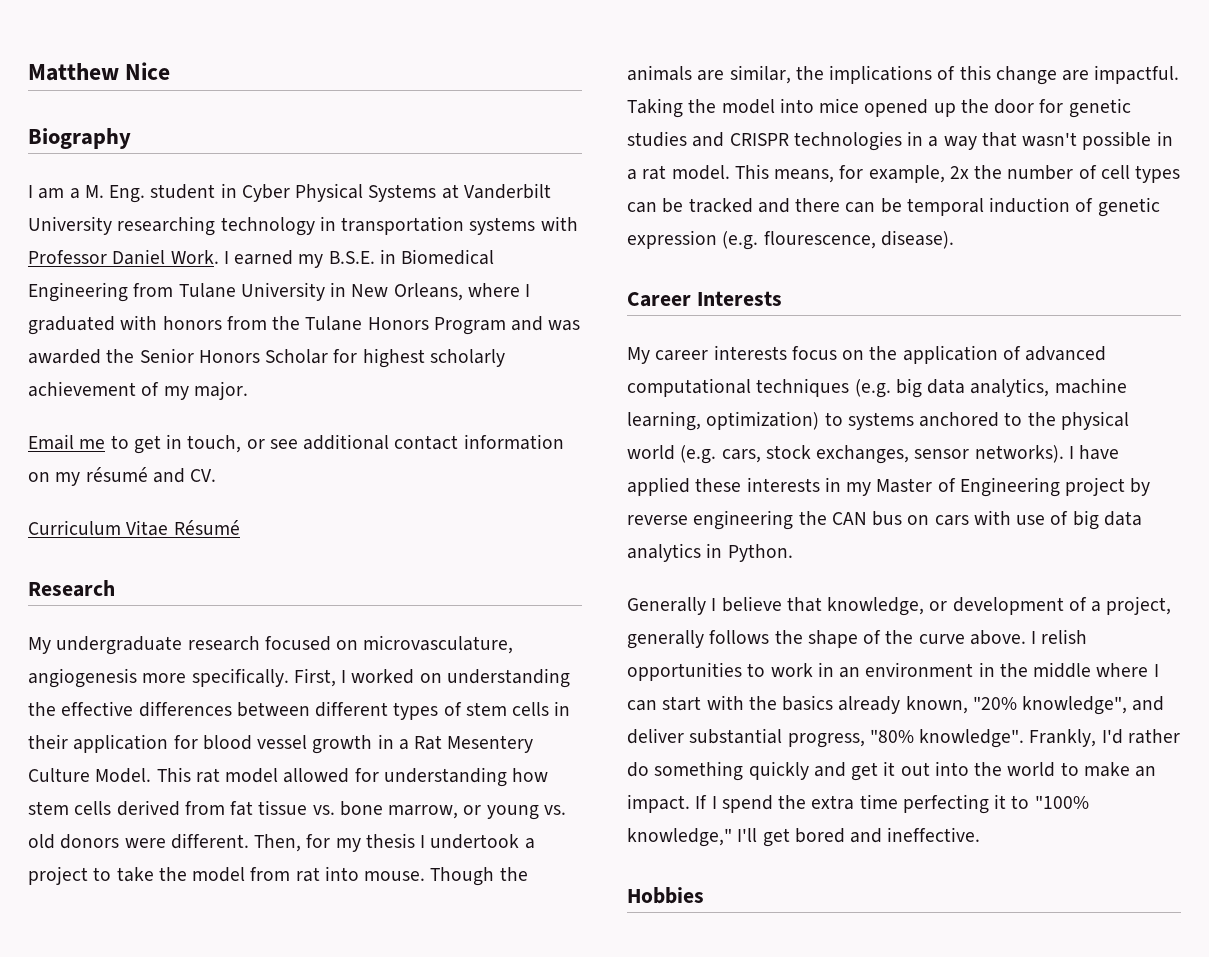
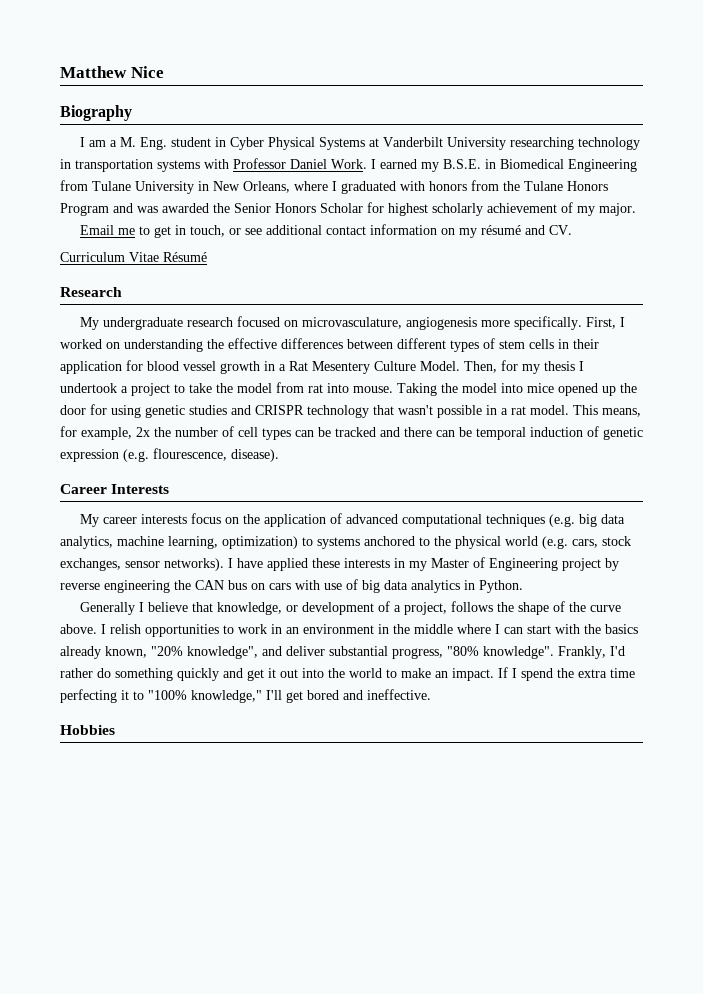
- This rat model allowed for understanding how stem cells derived from fat tissue vs. bone marrow, or young vs. old donors were different.
- Though the animals are similar, the implications of this change are impactful.
- Taking the model into mice opened up the door for genetic studies and CRISPR technologies in a way that wasn't possible in a rat model.
+ Taking the model into mice opened up the door for using genetic studies and CRISPR technology that wasn't possible in a rat model.
- Generally I believe that knowledge, or development of a project, generally follows the shape of the curve above.
+ Generally I believe that knowledge, or development of a project, follows the shape of the curve above.

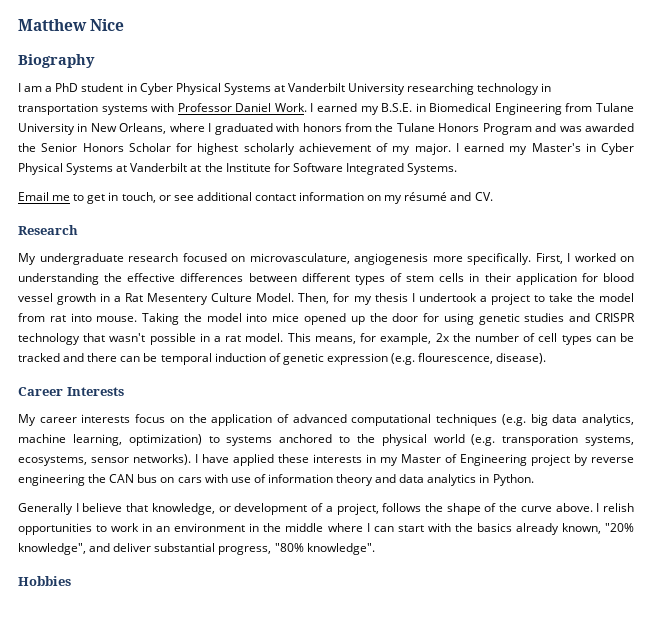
- I am a M. Eng. student in Cyber Physical Systems at Vanderbilt University researching technology in transportation systems with Professor Daniel Work.
+ I am a PhD student in Cyber Physical Systems at Vanderbilt University researching technology in transportation systems with Professor Daniel Work.
+ I earned my Master's in Cyber Physical Systems at Vanderbilt at the Institute for Software Integrated Systems.
- Curriculum Vitae Résumé
- My career interests focus on the application of advanced computational techniques (e.g. big data analytics, machine learning, optimization) to systems anchored to the physical world (e.g. cars, stock exchanges, sensor networks).
+ My career interests focus on the application of advanced computational techniques (e.g. big data analytics, machine learning, optimization) to systems anchored to the physical world (e.g. transporation systems, ecosystems, sensor networks).
- I have applied these interests in my Master of Engineering project by reverse engineering the CAN bus on cars with use of big data analytics in Python.
+ I have applied these interests in my Master of Engineering project by reverse engineering the CAN bus on cars with use of information theory and data analytics in Python.
- Frankly, I'd rather do something quickly and get it out into the world to make an impact. If I spend the extra time perfecting it to "100% knowledge," I'll get bored and ineffective.

